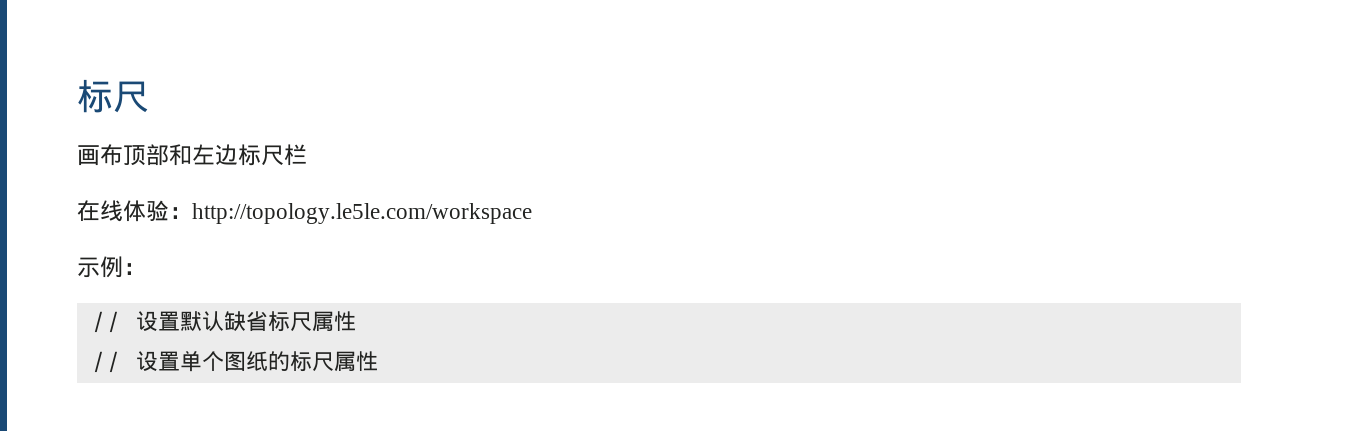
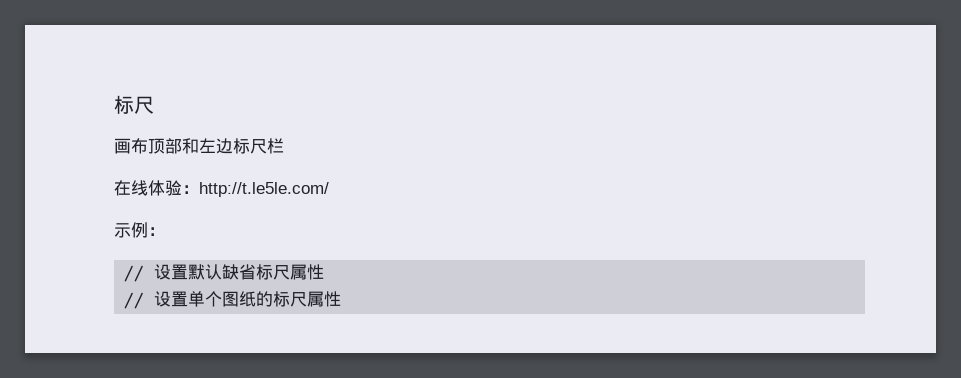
- 在线体验：http://topology.le5le.com/workspace
+ 在线体验：http://t.le5le.com/

